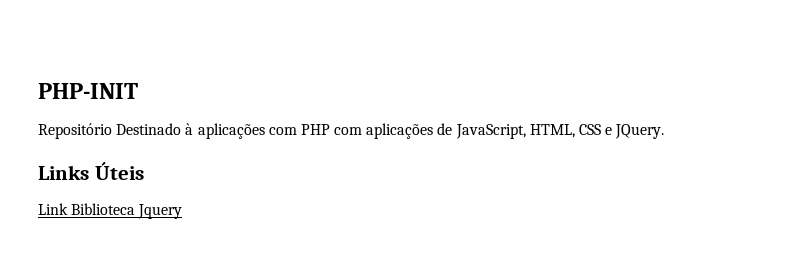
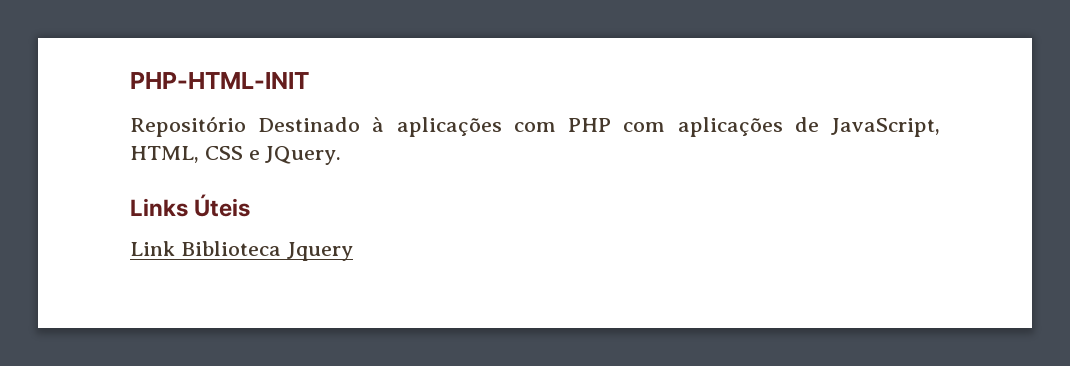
- PHP-INIT
+ PHP-HTML-INIT

